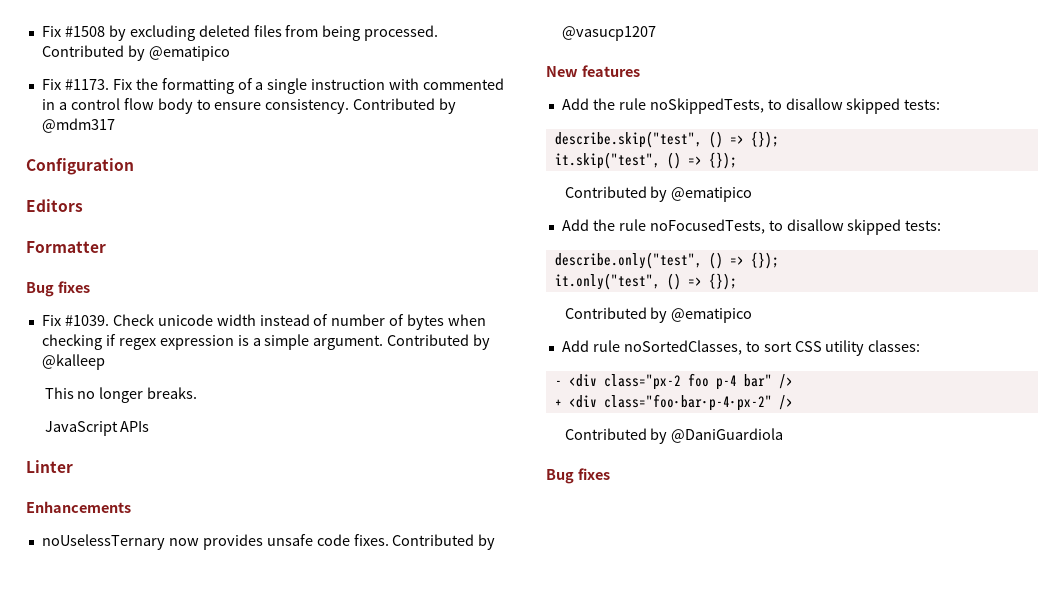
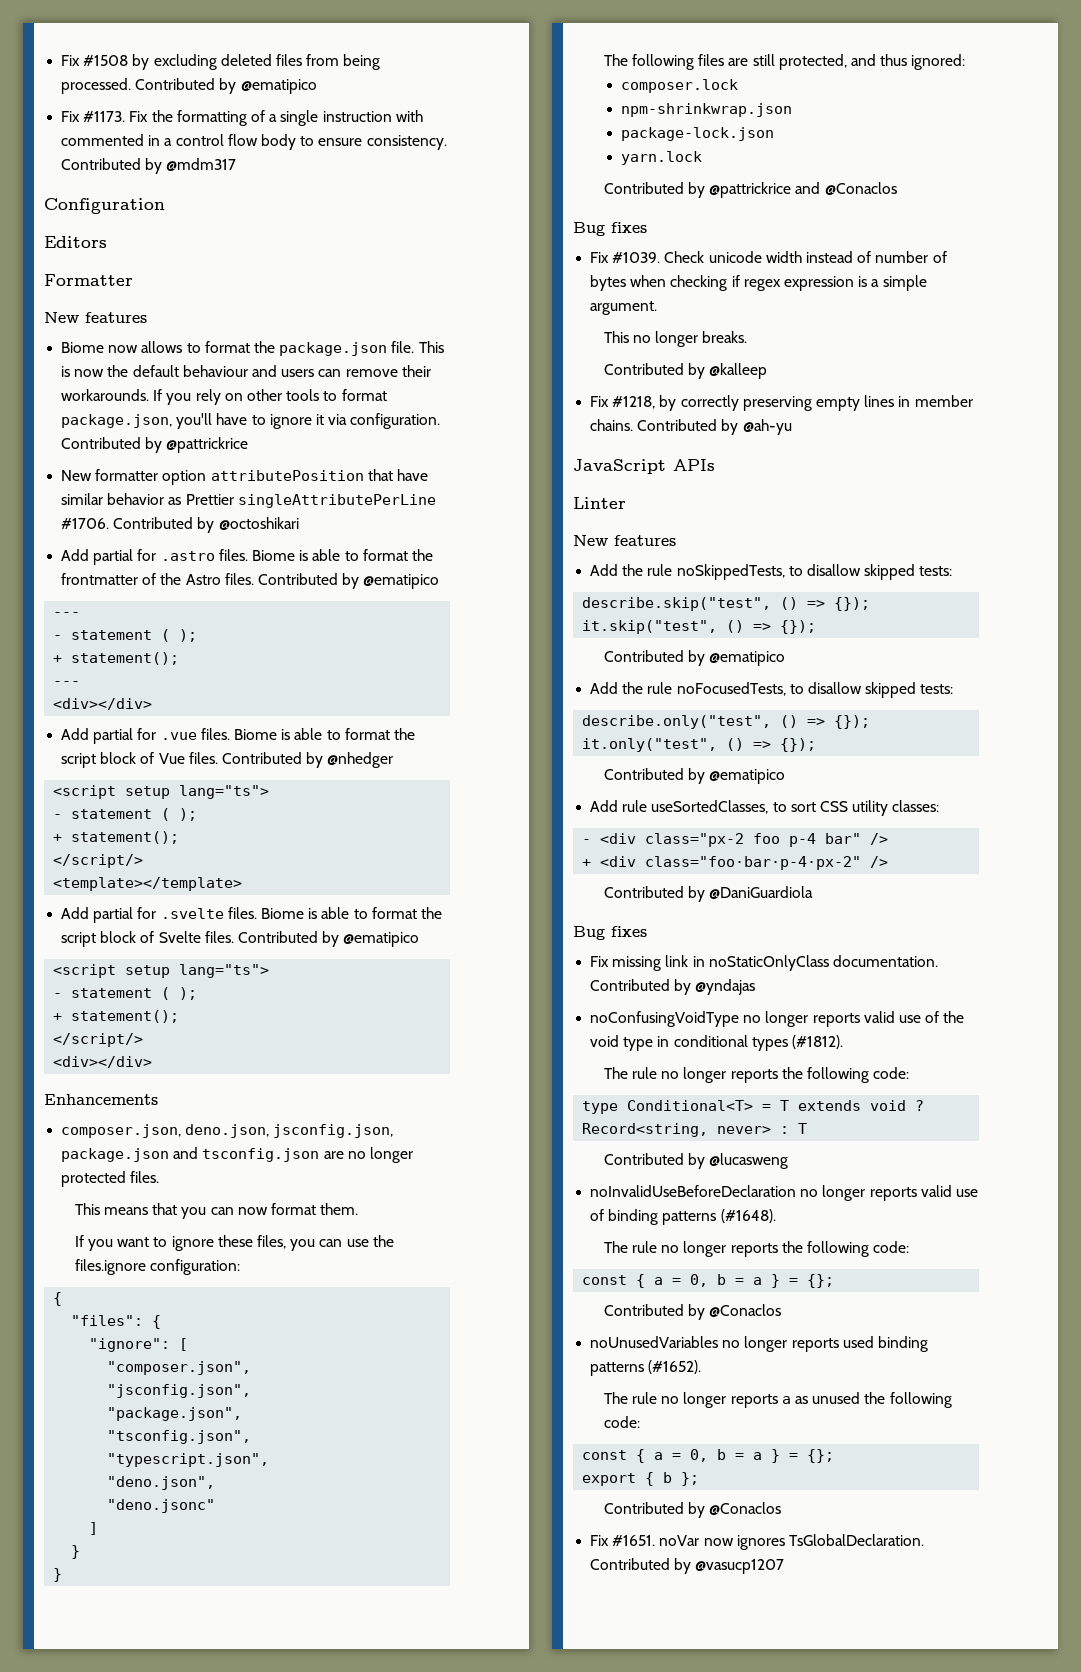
  Formatter
+ New features
+ Biome now allows to format the package.json file. This is now the default behaviour and users can remove their workarounds. If you rely on other tools to format package.json, you'll have to ignore it via configuration. Contributed by @pattrickrice
+ New formatter option attributePosition that have similar behavior as Prettier singleAttributePerLine #1706. Contributed by @octoshikari
+ Add partial for .astro files. Biome is able to format the frontmatter of the Astro files. Contributed by @ematipico
+ ---
+ - statement ( );
+ + statement();
+ ---
+ <div></div>
+ Add partial for .vue files. Biome is able to format the script block of Vue files. Contributed by @nhedger
+ <script setup lang="ts">
+ - statement ( );
+ + statement();
+ </script/>
+ <template></template>
+ Add partial for .svelte files. Biome is able to format the script block of Svelte files. Contributed by @ematipico
+ <script setup lang="ts">
+ - statement ( );
+ + statement();
+ </script/>
+ <div></div>
+ Enhancements
+ composer.json, deno.json, jsconfig.json, package.json and tsconfig.json are no longer protected files.
+ This means that you can now format them.
+ If you want to ignore these files, you can use the files.ignore configuration:
+ {
+ "files": {
+ "ignore": [
+ "composer.json",
+ "jsconfig.json",
+ "package.json",
+ "tsconfig.json",
+ "typescript.json",
+ "deno.json",
+ "deno.jsonc"
+ ]
+ }
+ }
+ The following files are still protected, and thus ignored:
+ composer.lock
+ npm-shrinkwrap.json
+ package-lock.json
+ yarn.lock
+ Contributed by @pattrickrice and @Conaclos
- Contributed by @kalleep
+ Contributed by @kalleep
+ Fix #1218, by correctly preserving empty lines in member chains. Contributed by @ah-yu
  JavaScript APIs
  Linter
- Enhancements
- noUselessTernary now provides unsafe code fixes. Contributed by @vasucp1207
- Add rule noSortedClasses, to sort CSS utility classes:
+ Add rule useSortedClasses, to sort CSS utility classes:
+ Fix missing link in noStaticOnlyClass documentation. Contributed by @yndajas
+ noConfusingVoidType no longer reports valid use of the void type in conditional types (#1812).
+ The rule no longer reports the following code:
+ type Conditional<T> = T extends void ? Record<string, never> : T
+ Contributed by @lucasweng
+ noInvalidUseBeforeDeclaration no longer reports valid use of binding patterns (#1648).
+ The rule no longer reports the following code:
+ const { a = 0, b = a } = {};
+ Contributed by @Conaclos
+ noUnusedVariables no longer reports used binding patterns (#1652).
+ The rule no longer reports a as unused the following code:
+ const { a = 0, b = a } = {};
+ export { b };
+ Contributed by @Conaclos
+ Fix #1651. noVar now ignores TsGlobalDeclaration. Contributed by @vasucp1207

